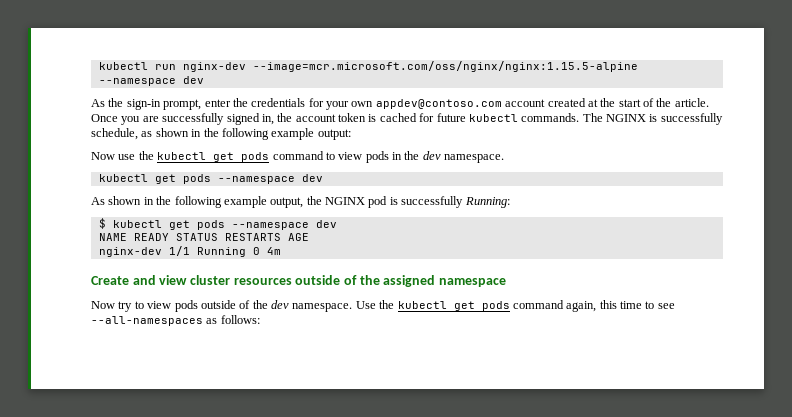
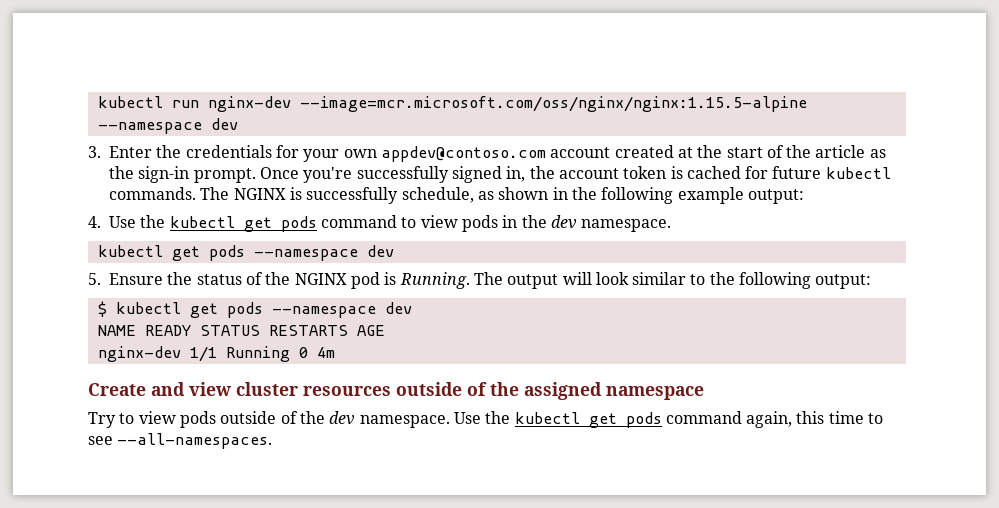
- As the sign-in prompt, enter the credentials for your own appdev@contoso.com account created at the start of the article. Once you are successfully signed in, the account token is cached for future kubectl commands.
+ 3. Enter the credentials for your own appdev@contoso.com account created at the start of the article as the sign-in prompt. Once you're successfully signed in, the account token is cached for future kubectl commands.
- Now use the kubectl get pods command to view pods in the dev namespace.
+ 4. Use the kubectl get pods command to view pods in the dev namespace.
- As shown in the following example output, the NGINX pod is successfully Running:
+ 5. Ensure the status of the NGINX pod is Running. The output will look similar to the following output:
- Now try to view pods outside of the dev namespace.
+ Try to view pods outside of the dev namespace.
- Use the kubectl get pods command again, this time to see --all-namespaces as follows:
+ Use the kubectl get pods command again, this time to see --all-namespaces.

